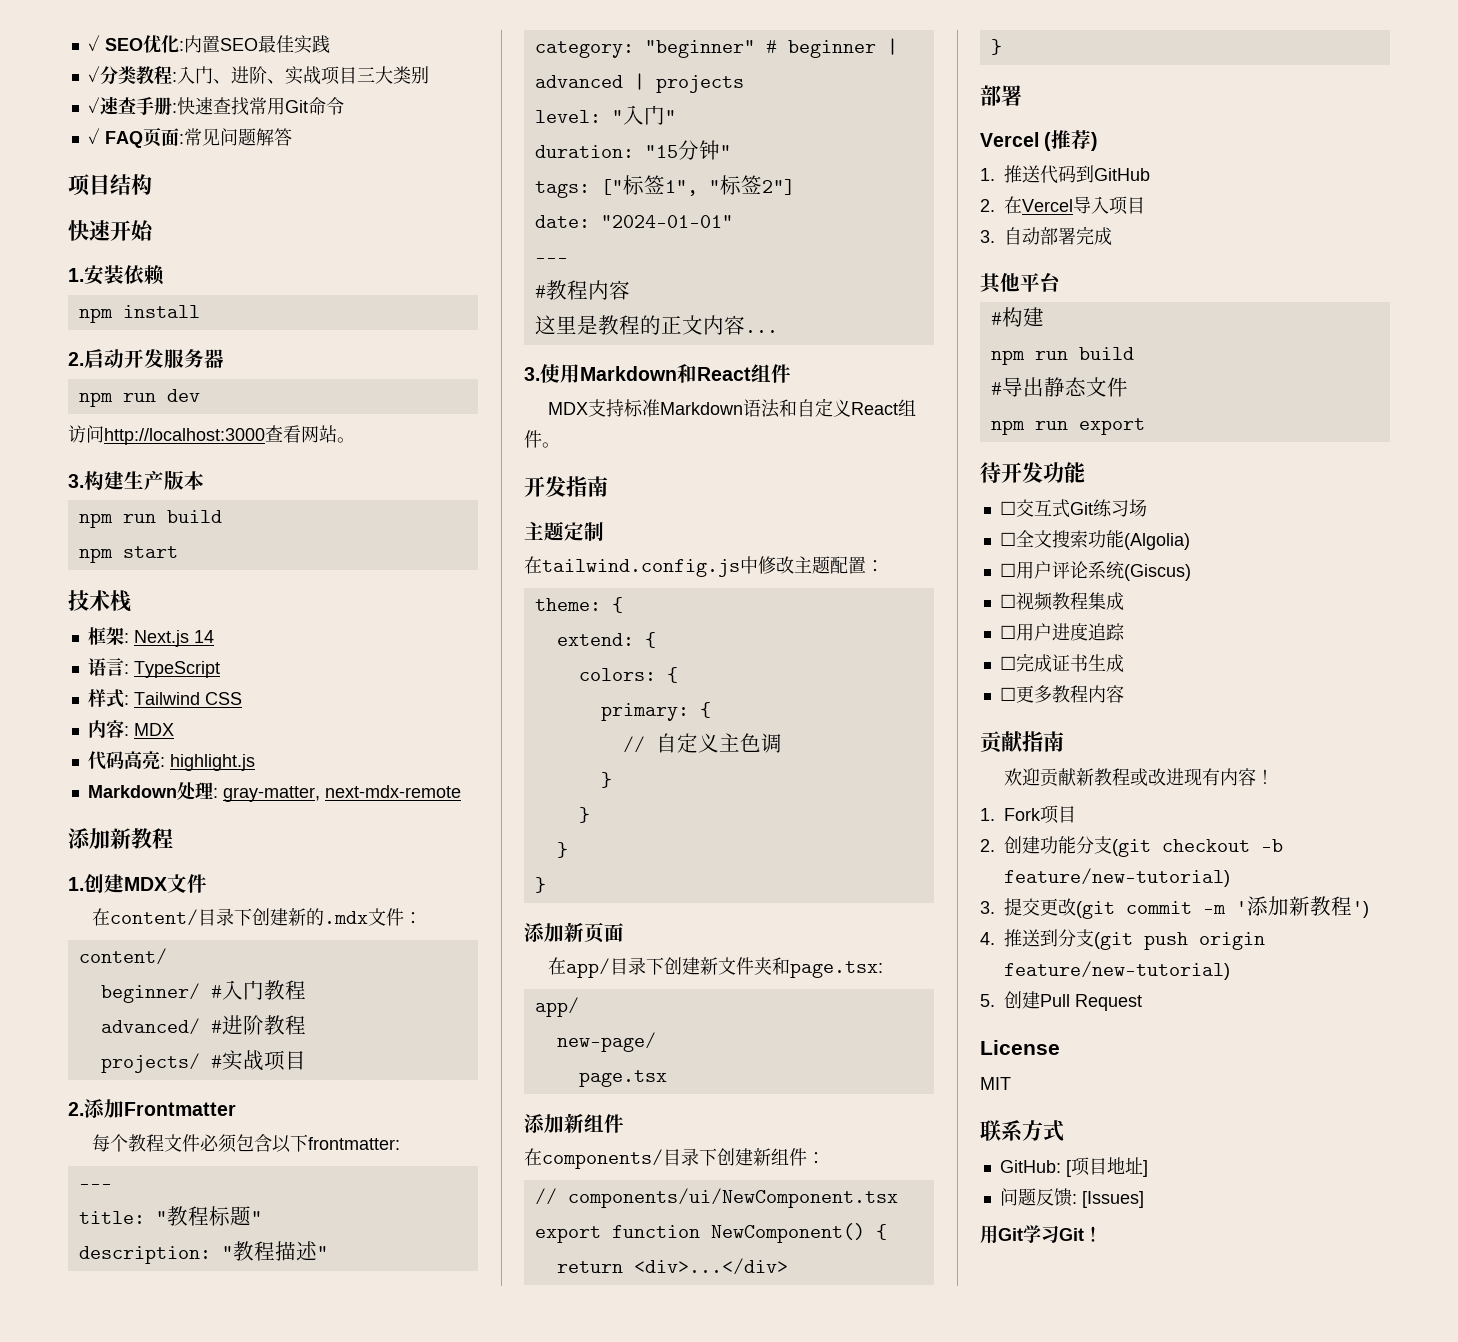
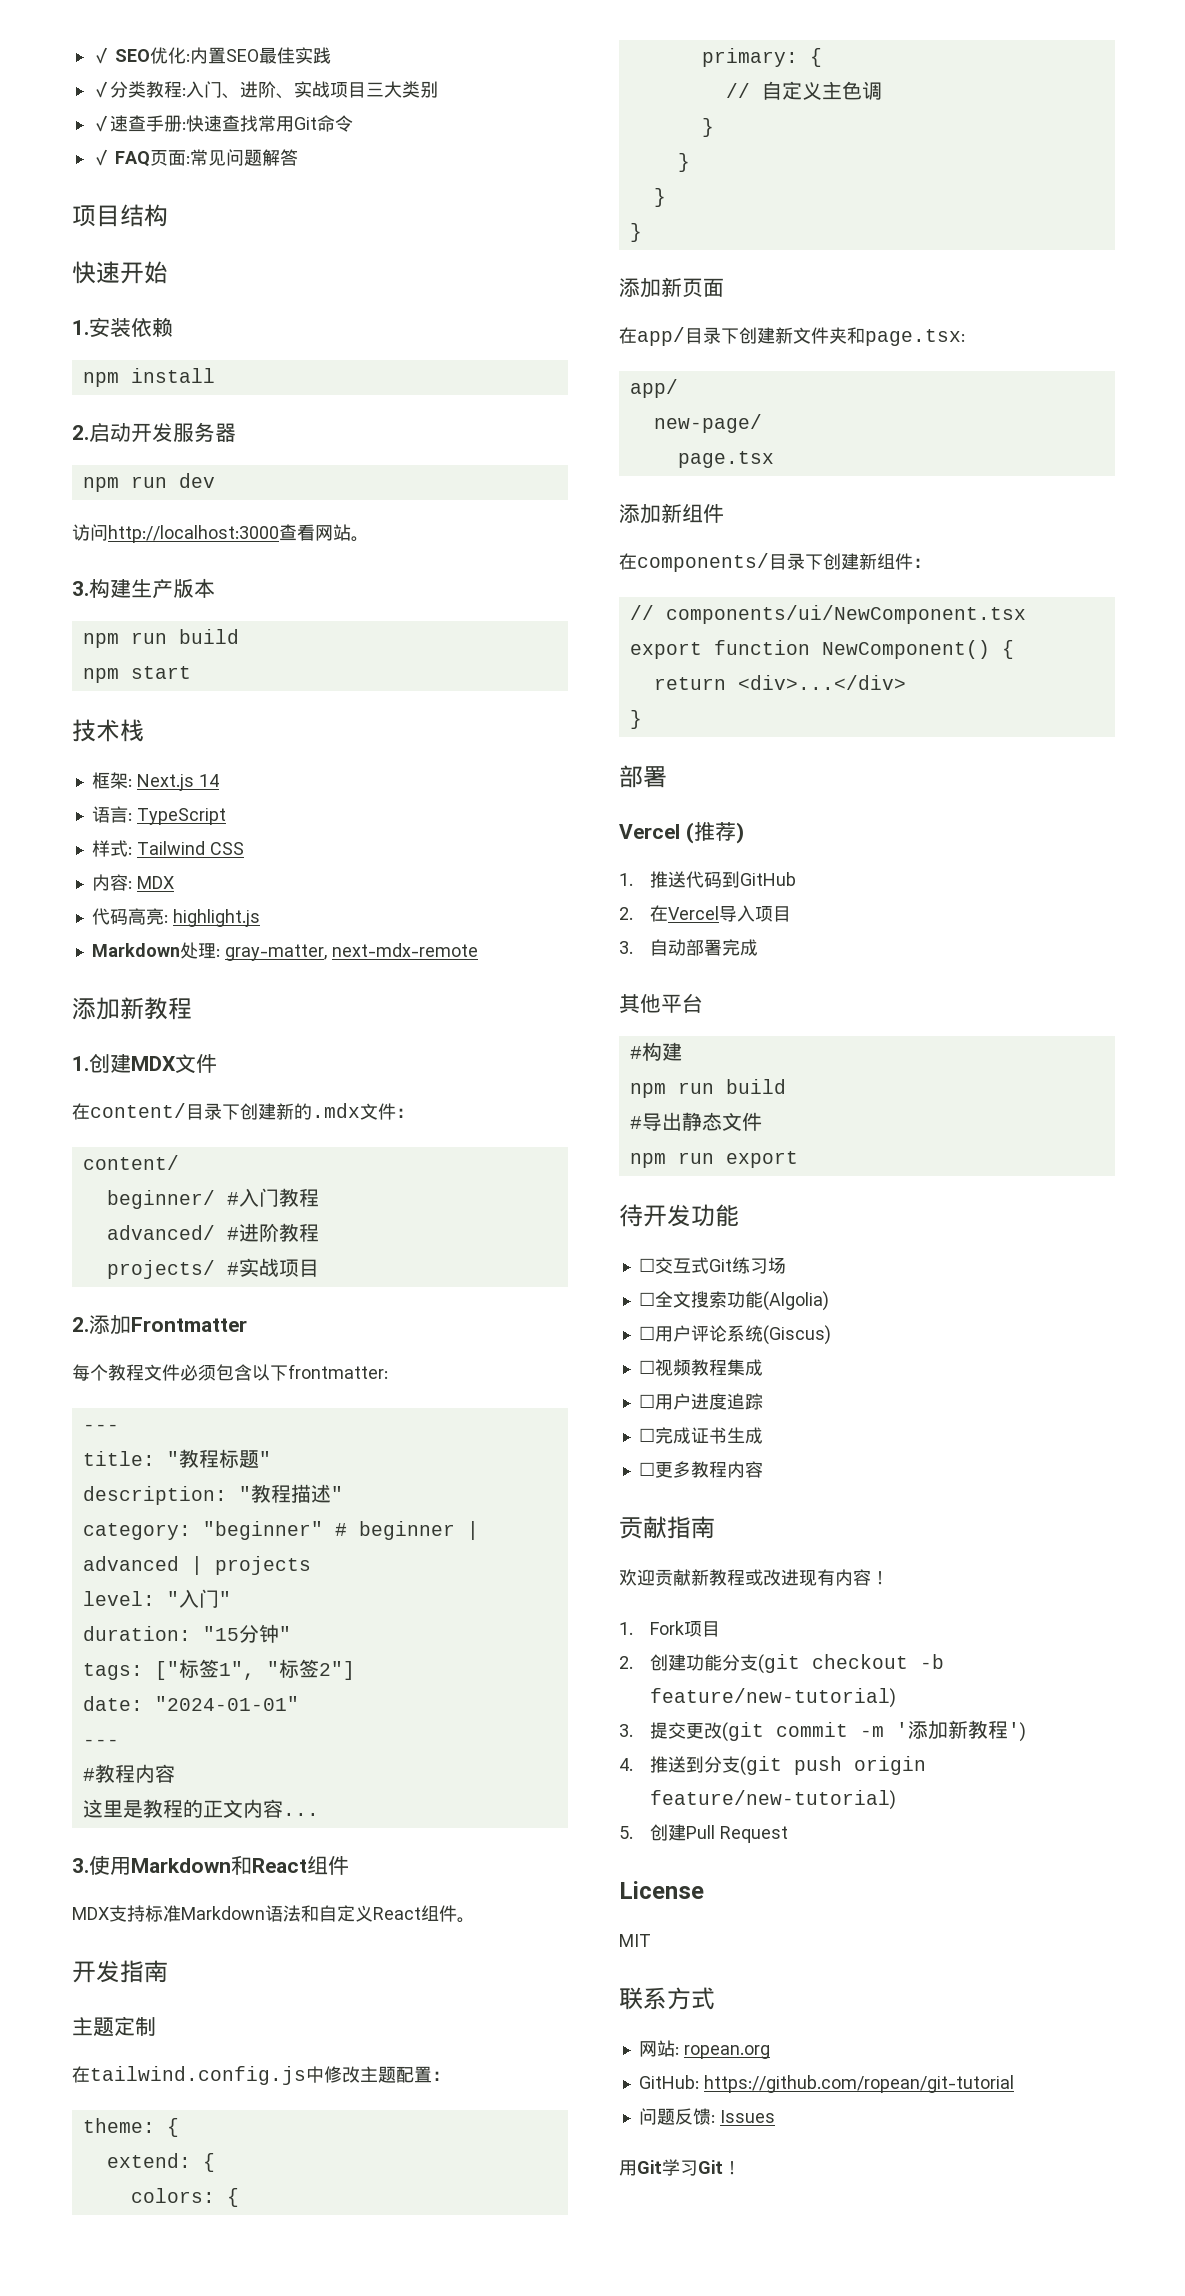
- GitHub: [项目地址]
+ 网站: ropean.org
+ GitHub: https://github.com/ropean/git-tutorial
- 问题反馈: [Issues]
+ 问题反馈: Issues

